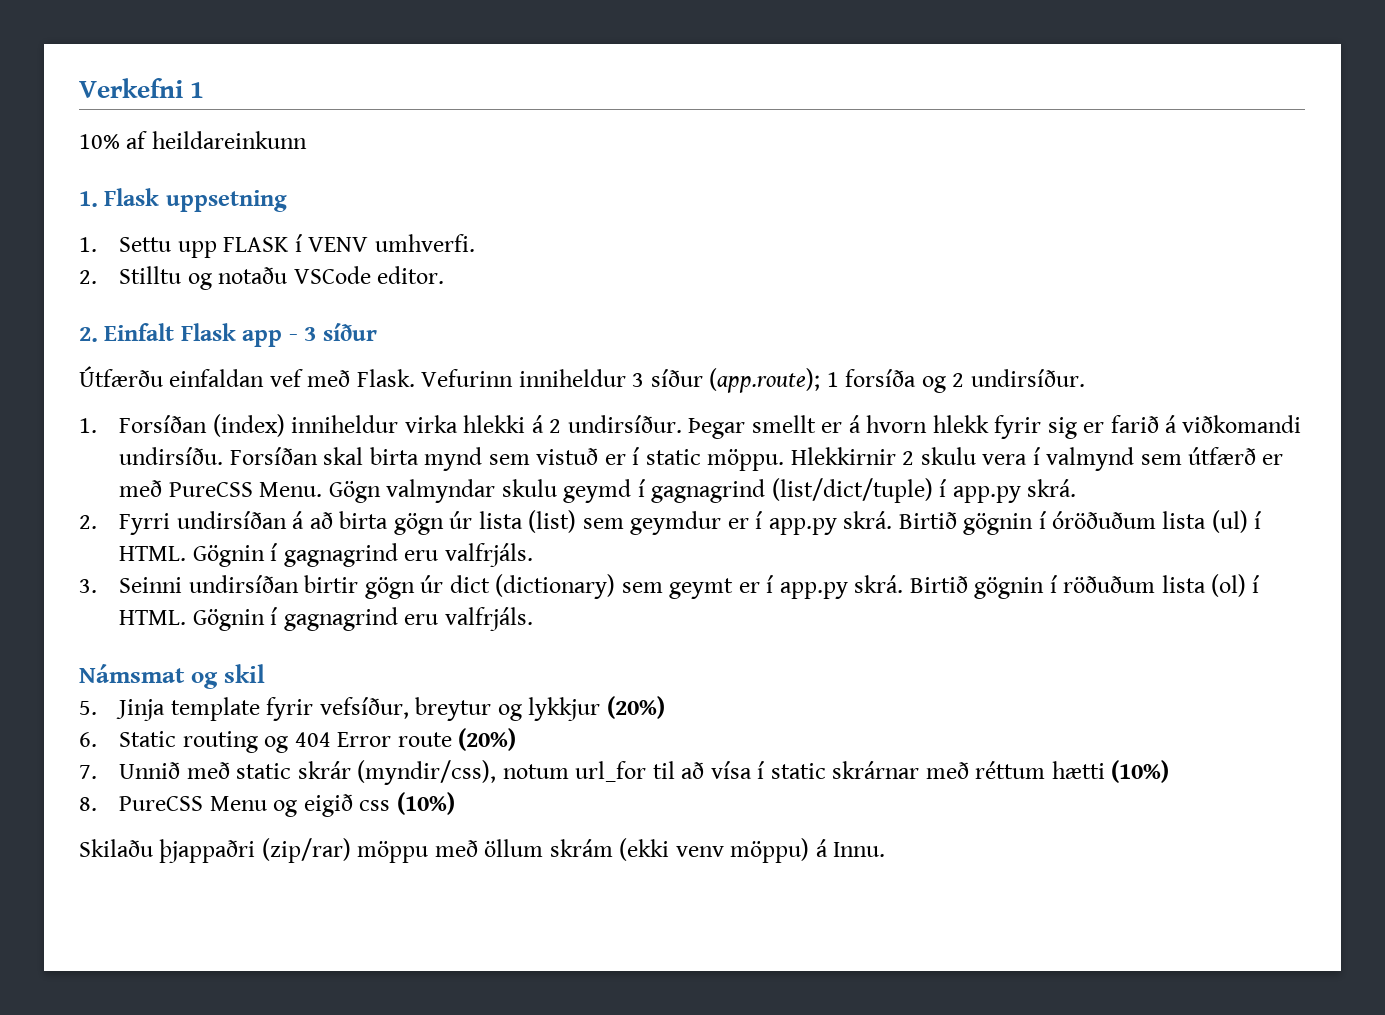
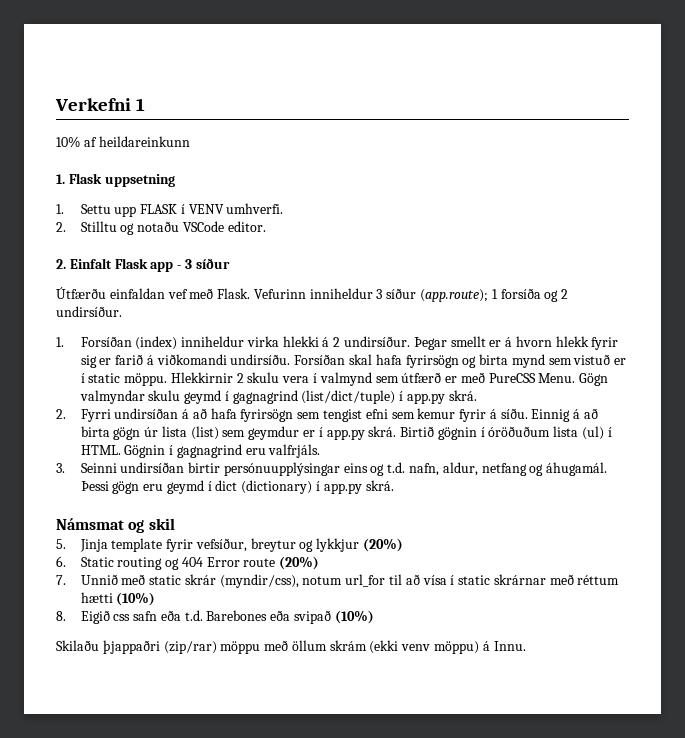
- Forsíðan skal birta mynd sem vistuð er í static möppu.
+ Forsíðan skal hafa fyrirsögn og birta mynd sem vistuð er í static möppu.
- 2. Fyrri undirsíðan á að birta gögn úr lista (list) sem geymdur er í app.py skrá.
+ 2. Fyrri undirsíðan á að hafa fyrirsögn sem tengist efni sem kemur fyrir á síðu. Einnig á að birta gögn úr lista (list) sem geymdur er í app.py skrá.
- 3. Seinni undirsíðan birtir gögn úr dict (dictionary) sem geymt er í app.py skrá. Birtið gögnin í röðuðum lista (ol) í HTML. Gögnin í gagnagrind eru valfrjáls.
+ 3. Seinni undirsíðan birtir persónuupplýsingar eins og t.d. nafn, aldur, netfang og áhugamál. Þessi gögn eru geymd í dict (dictionary) í app.py skrá.
- 8. PureCSS Menu og eigið css (10%)
+ 8. Eigið css safn eða t.d. Barebones eða svipað (10%)

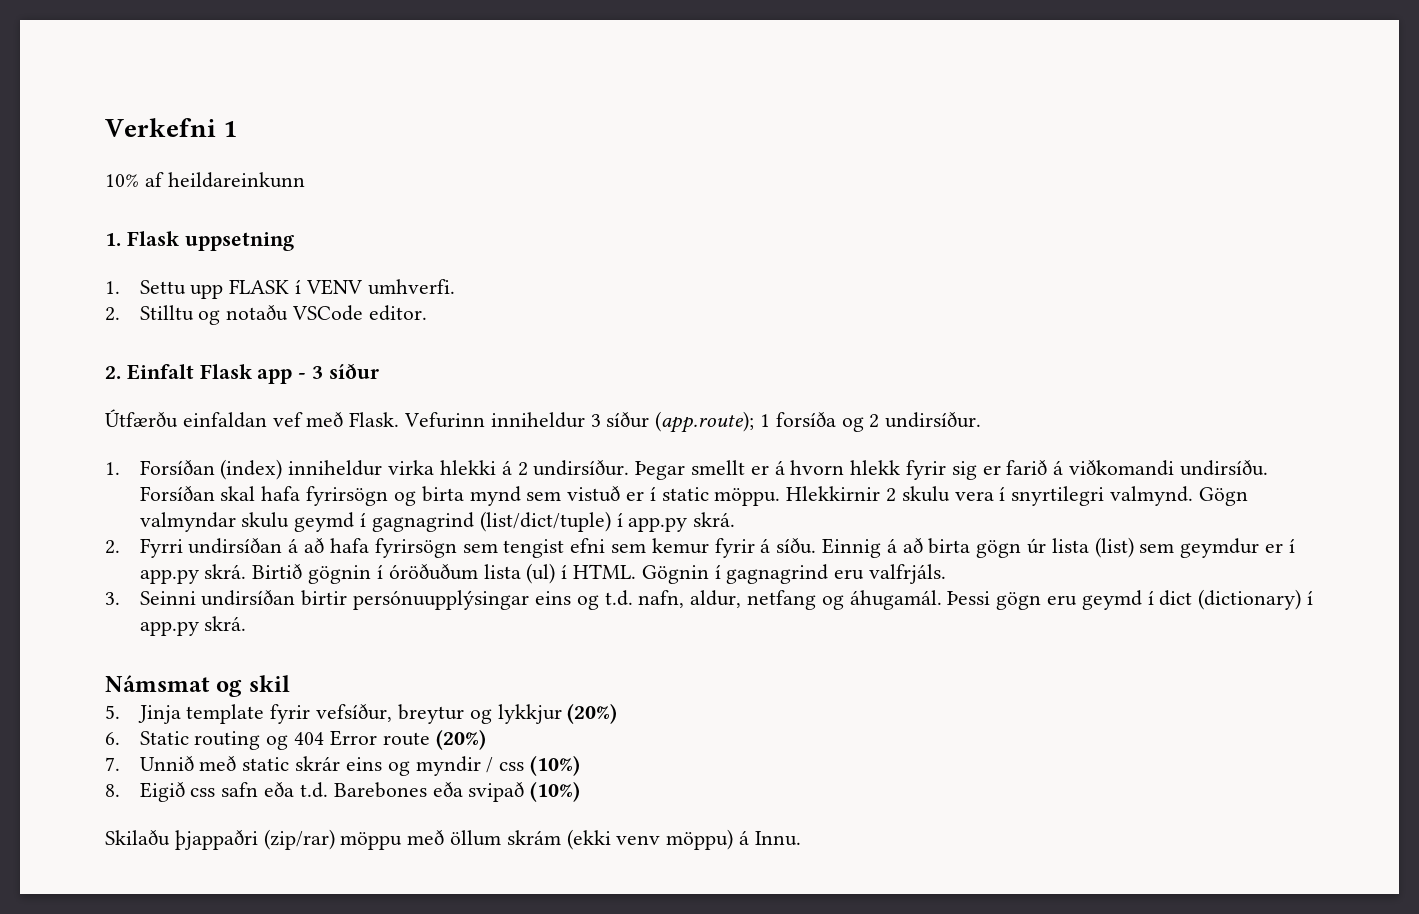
- Hlekkirnir 2 skulu vera í valmynd sem útfærð er með PureCSS Menu.
+ Hlekkirnir 2 skulu vera í snyrtilegri valmynd.
- 7. Unnið með static skrár (myndir/css), notum url_for til að vísa í static skrárnar með réttum hætti (10%)
+ 7. Unnið með static skrár eins og myndir / css (10%)

